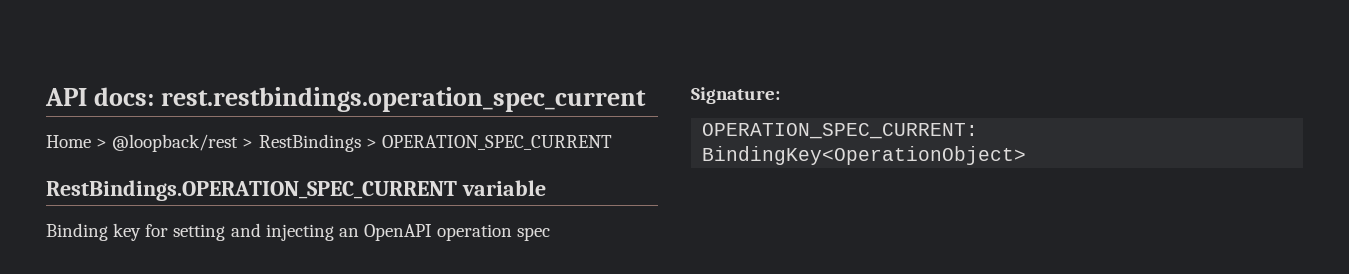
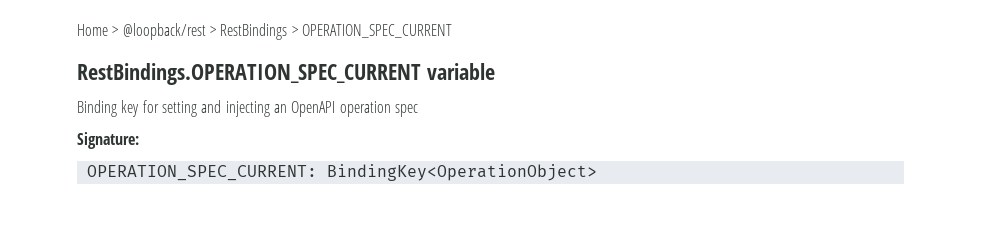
- API docs: rest.restbindings.operation_spec_current

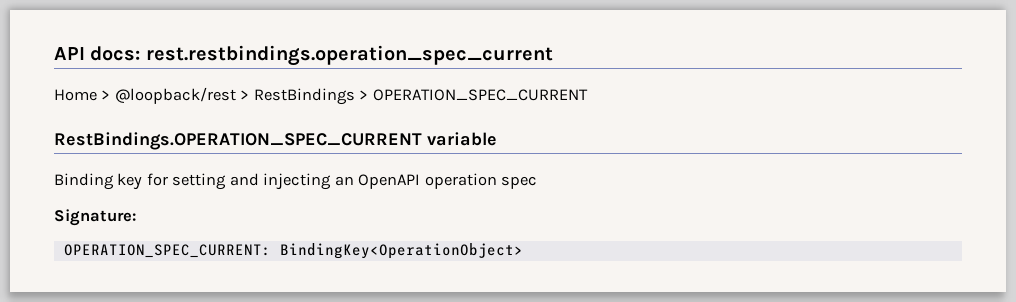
+ API docs: rest.restbindings.operation_spec_current

